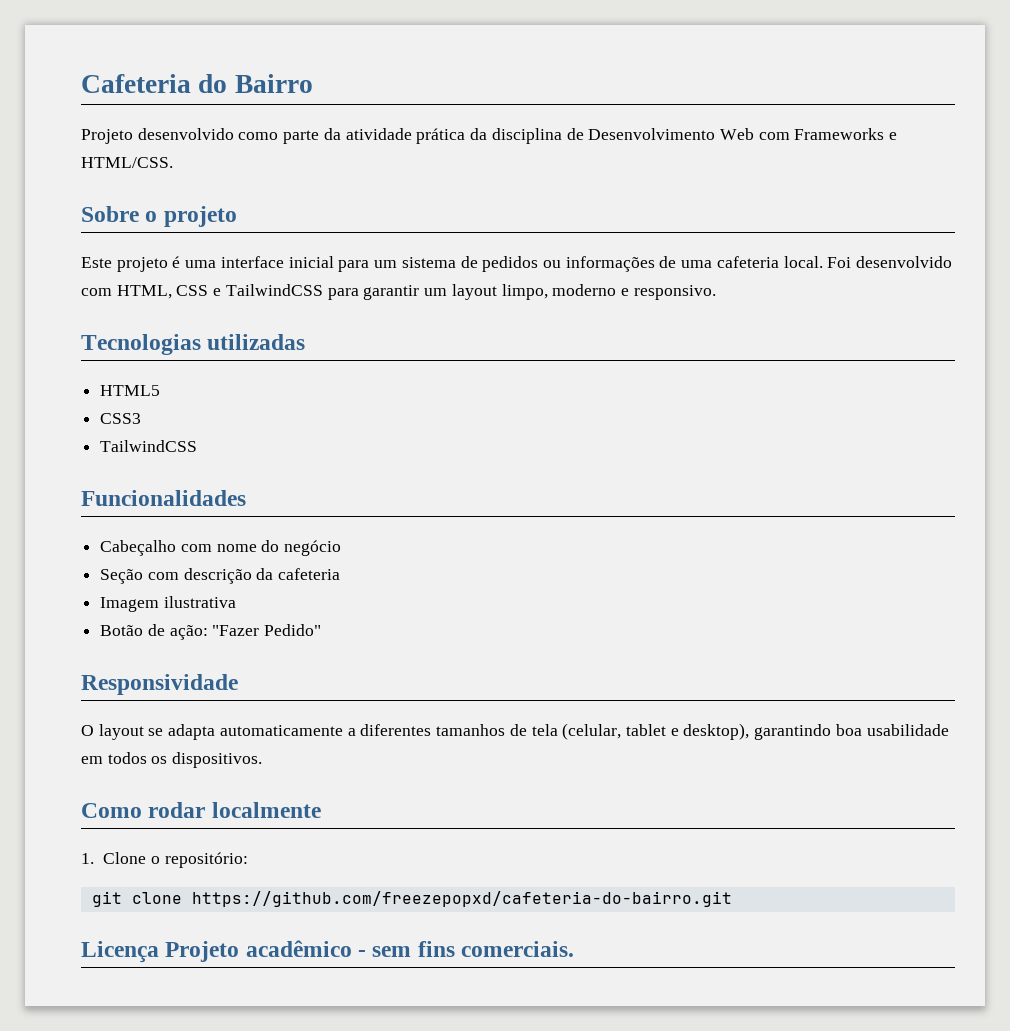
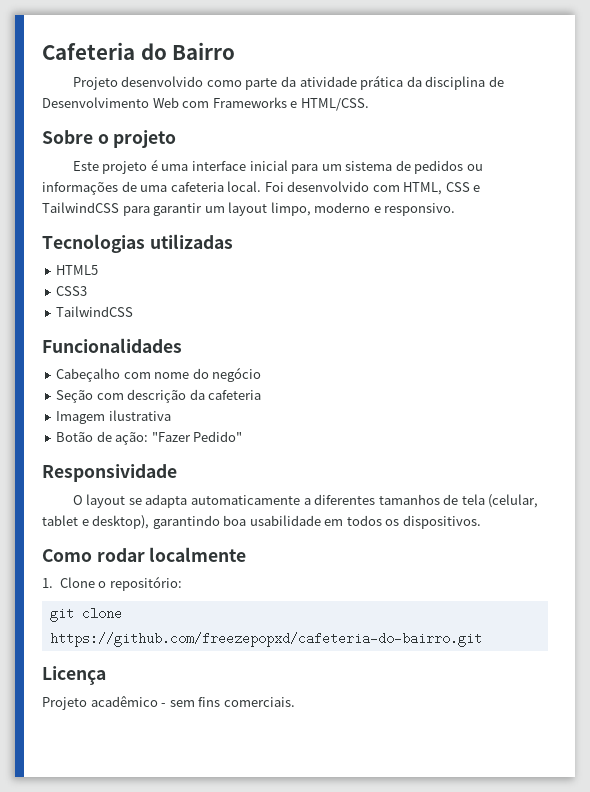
- Licença Projeto acadêmico - sem fins comerciais.
+ Licença
+ Projeto acadêmico - sem fins comerciais.

